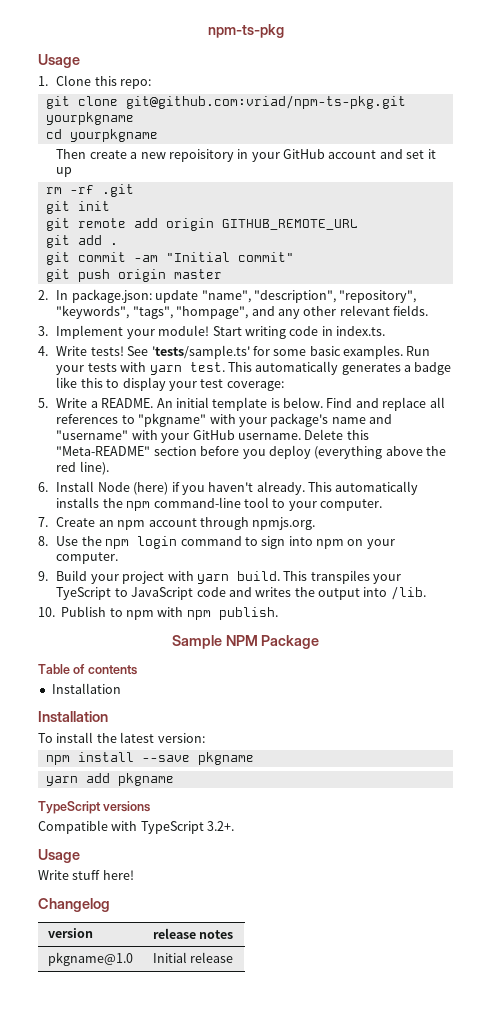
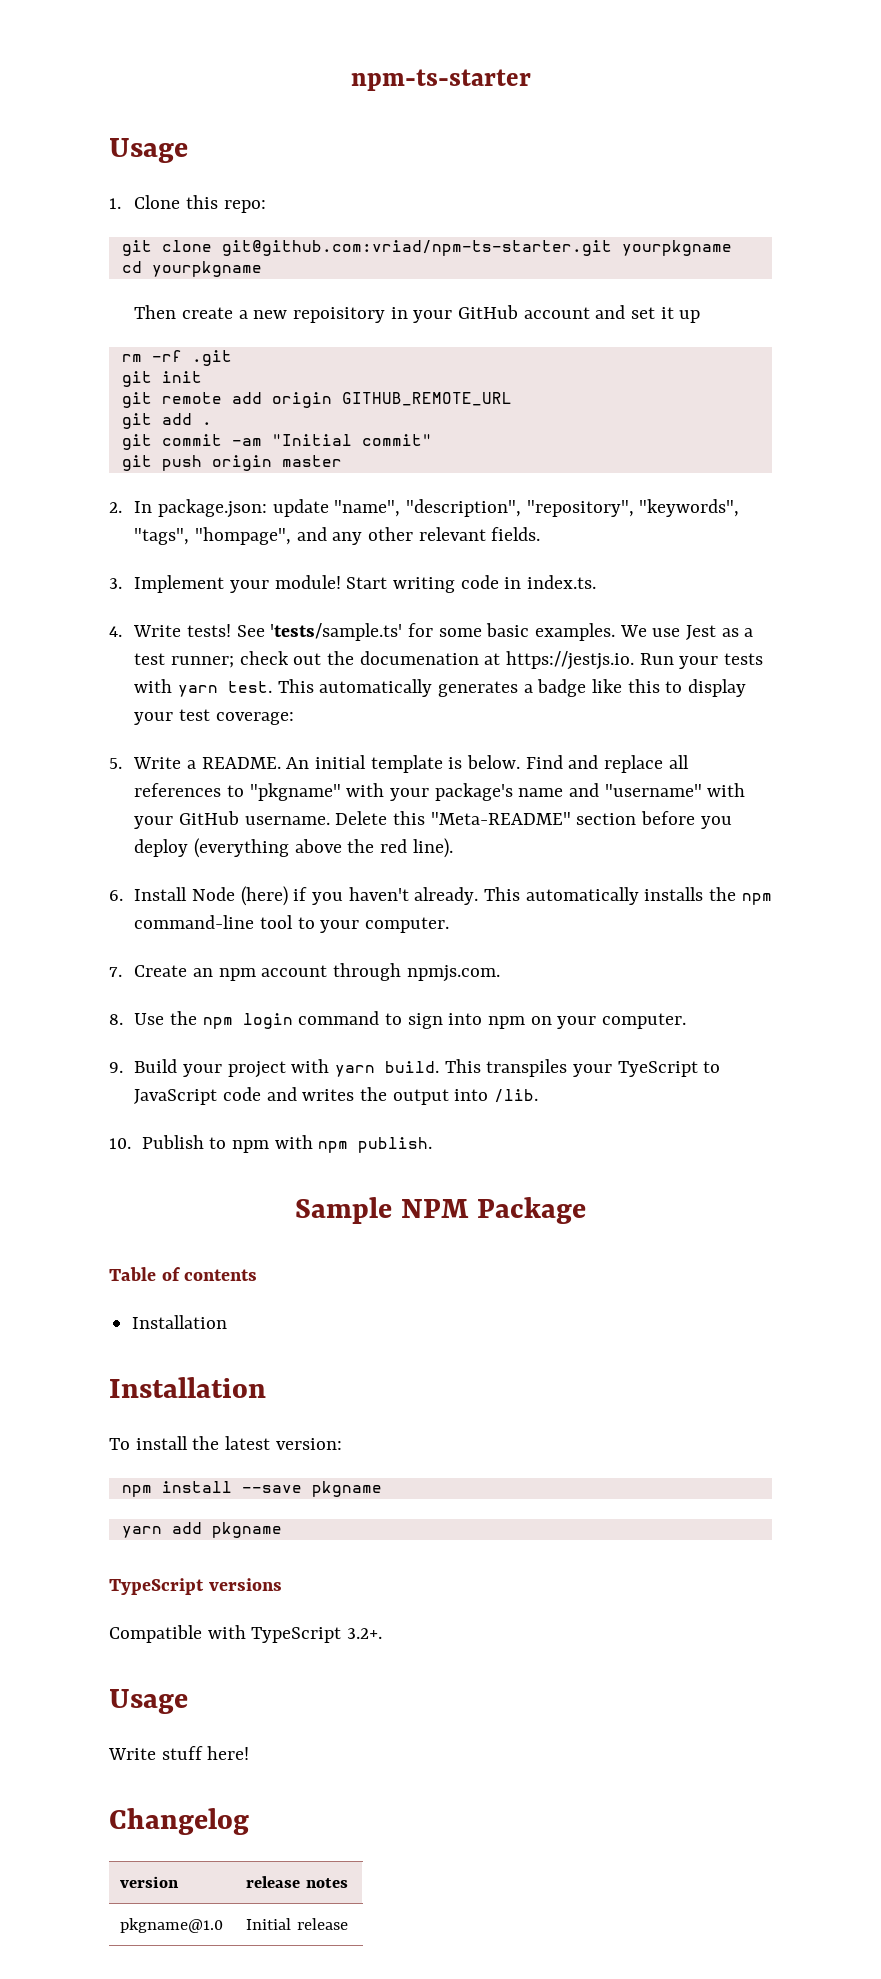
- npm-ts-pkg
+ npm-ts-starter
- git clone git@github.com:vriad/npm-ts-pkg.git yourpkgname
+ git clone git@github.com:vriad/npm-ts-starter.git yourpkgname
- Run your tests with yarn test.
+ We use Jest as a test runner; check out the documenation at https://jestjs.io. Run your tests with yarn test.
- 7. Create an npm account through npmjs.org.
+ 7. Create an npm account through npmjs.com.

